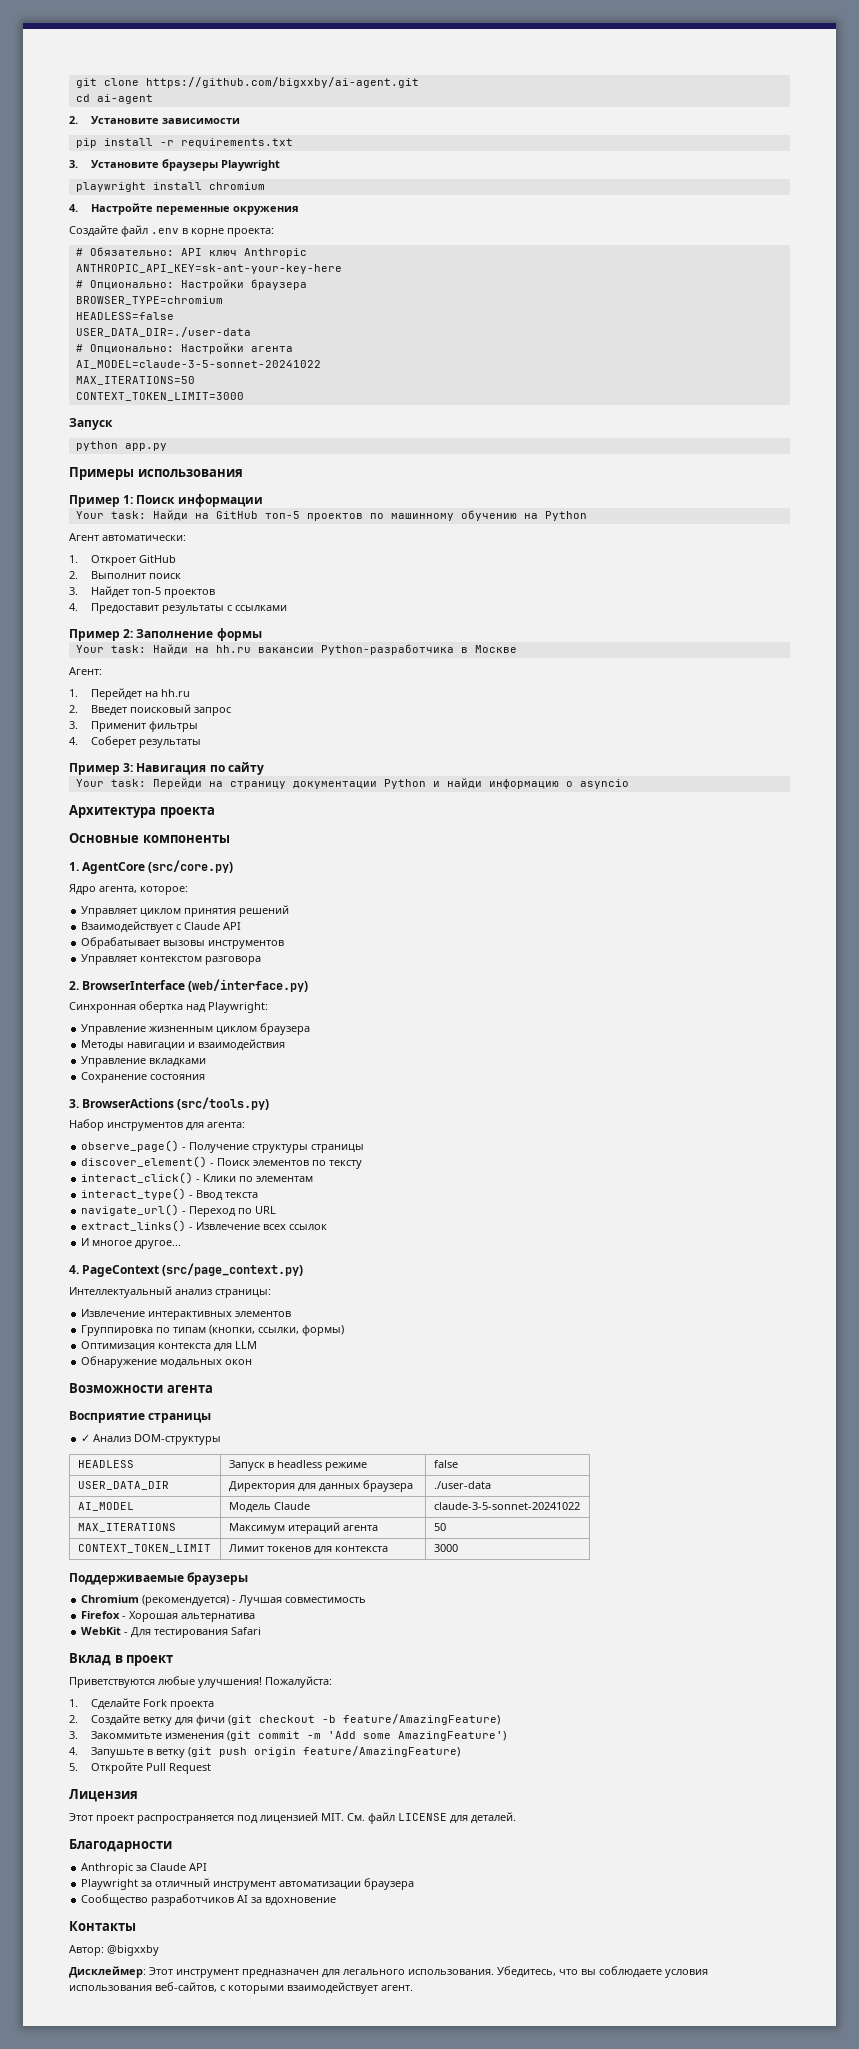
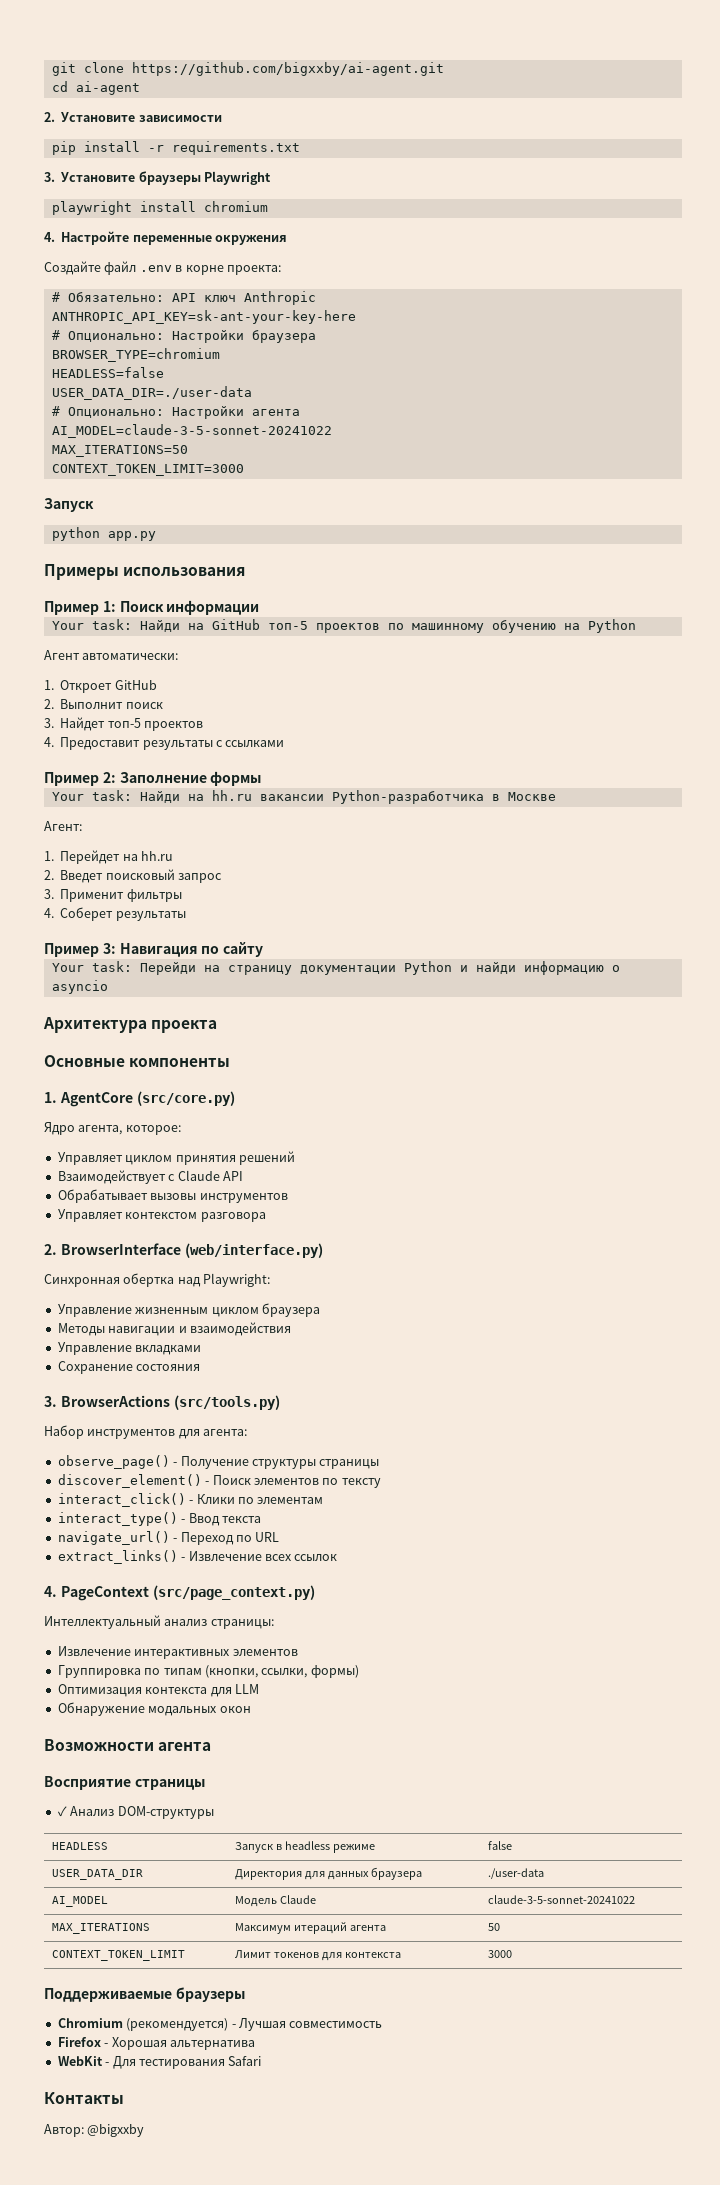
- И многое другое...
- Вклад в проект
- Приветствуются любые улучшения! Пожалуйста:
- 1. Сделайте Fork проекта
- 2. Создайте ветку для фичи (git checkout -b feature/AmazingFeature)
- 3. Закоммитьте изменения (git commit -m 'Add some AmazingFeature')
- 4. Запушьте в ветку (git push origin feature/AmazingFeature)
- 5. Откройте Pull Request
- Лицензия
- Этот проект распространяется под лицензией MIT. См. файл LICENSE для деталей.
- Благодарности
- Anthropic за Claude API
- Playwright за отличный инструмент автоматизации браузера
- Сообщество разработчиков AI за вдохновение
  Контакты
  Автор: @bigxxby
- Дисклеймер: Этот инструмент предназначен для легального использования. Убедитесь, что вы соблюдаете условия использования веб-сайтов, с которыми взаимодействует агент.

